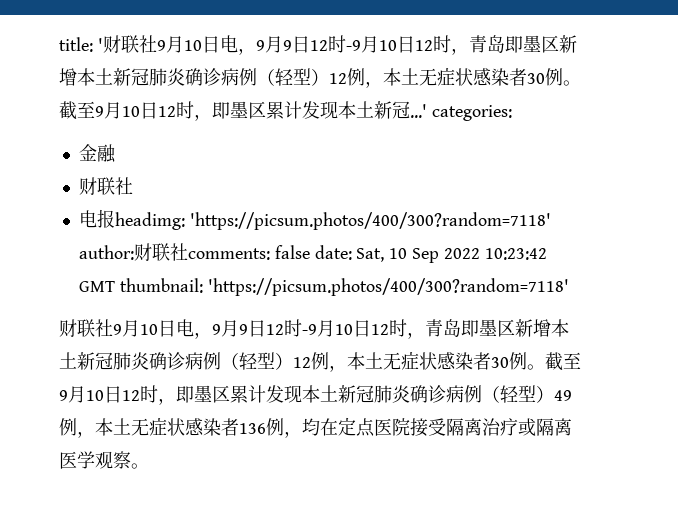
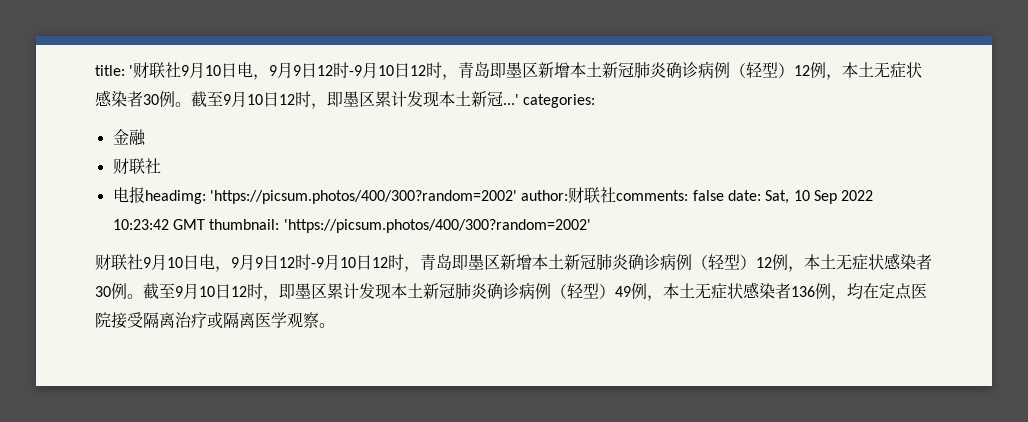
- 电报headimg: 'https://picsum.photos/400/300?random=7118' author:财联社comments: false date: Sat, 10 Sep 2022 10:23:42 GMT thumbnail: 'https://picsum.photos/400/300?random=7118'
+ 电报headimg: 'https://picsum.photos/400/300?random=2002' author:财联社comments: false date: Sat, 10 Sep 2022 10:23:42 GMT thumbnail: 'https://picsum.photos/400/300?random=2002'

